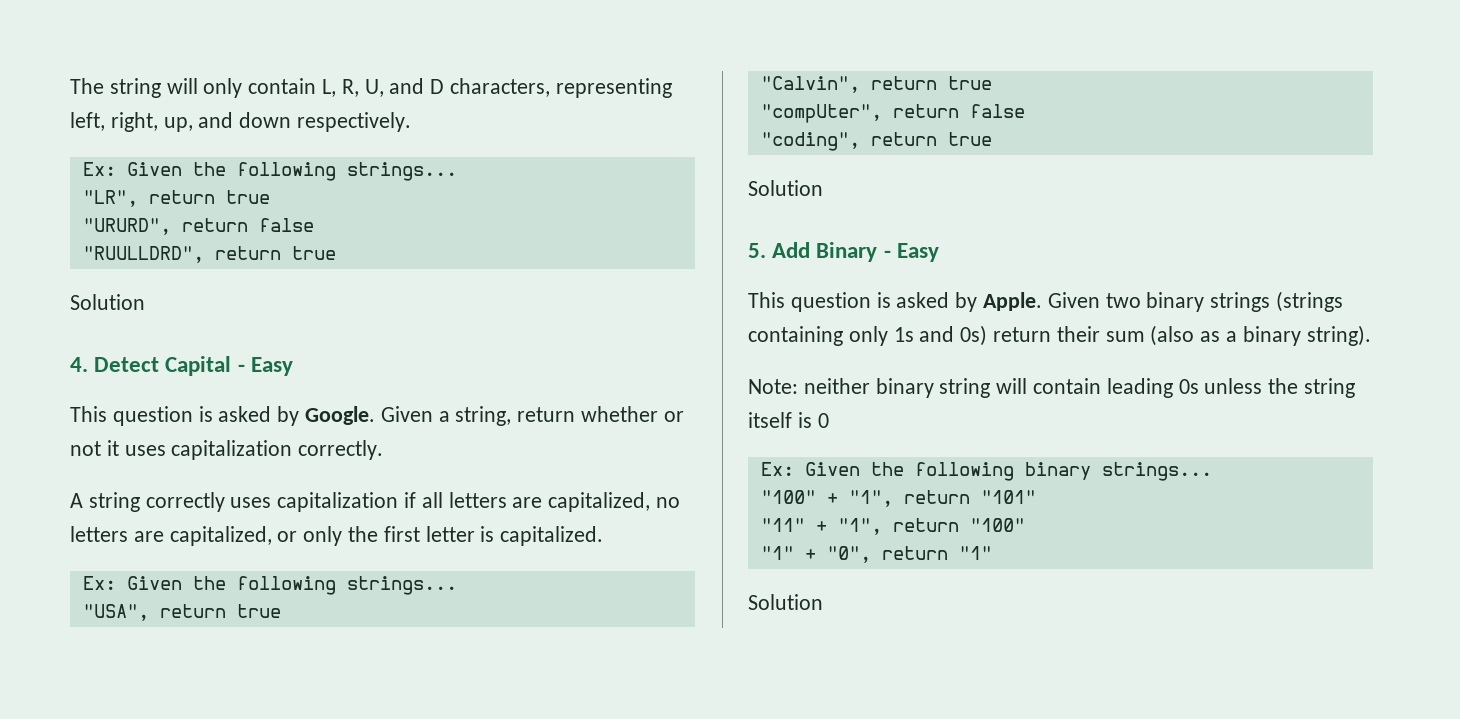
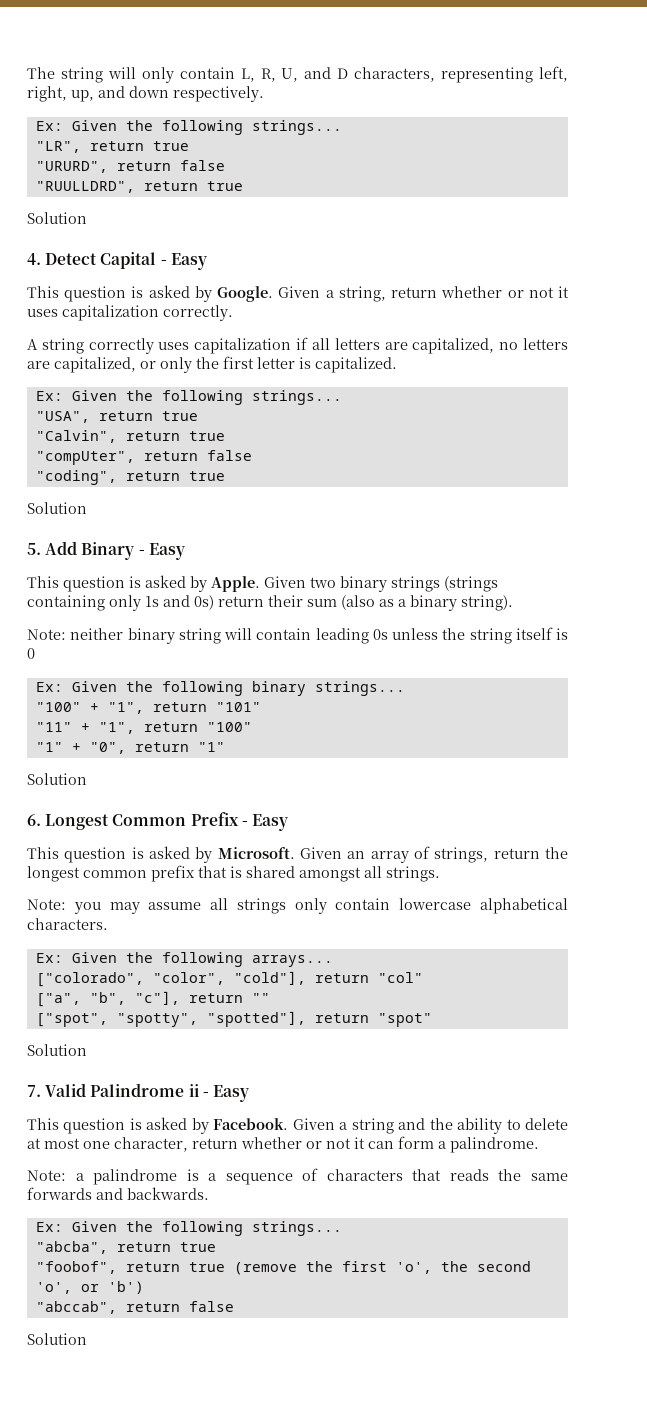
+ 6. Longest Common Prefix - Easy
+ This question is asked by Microsoft. Given an array of strings, return the longest common prefix that is shared amongst all strings.
+ Note: you may assume all strings only contain lowercase alphabetical characters.
+ Ex: Given the following arrays...
+ ["colorado", "color", "cold"], return "col"
+ ["a", "b", "c"], return ""
+ ["spot", "spotty", "spotted"], return "spot"
+ Solution
+ 7. Valid Palindrome ii - Easy
+ This question is asked by Facebook. Given a string and the ability to delete at most one character, return whether or not it can form a palindrome.
+ Note: a palindrome is a sequence of characters that reads the same forwards and backwards.
+ Ex: Given the following strings...
+ "abcba", return true
+ "foobof", return true (remove the first 'o', the second 'o', or 'b')
+ "abccab", return false
+ Solution

